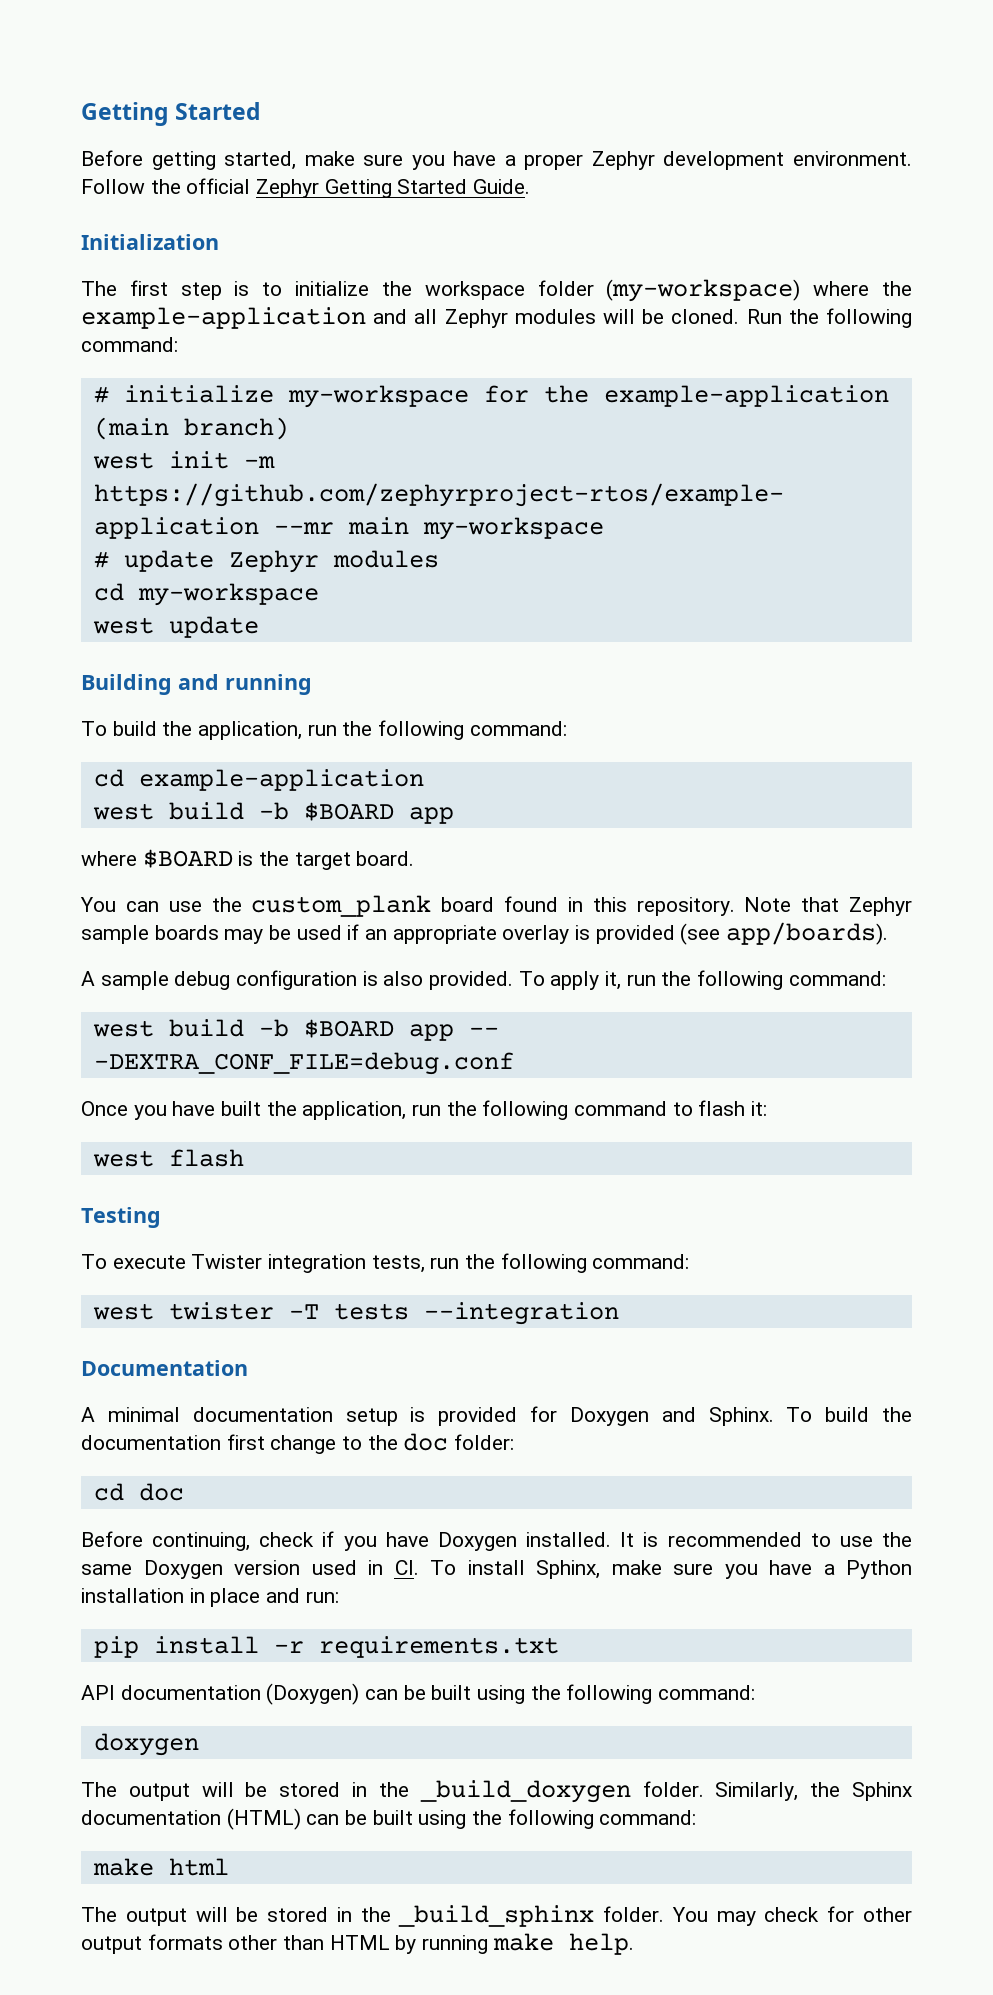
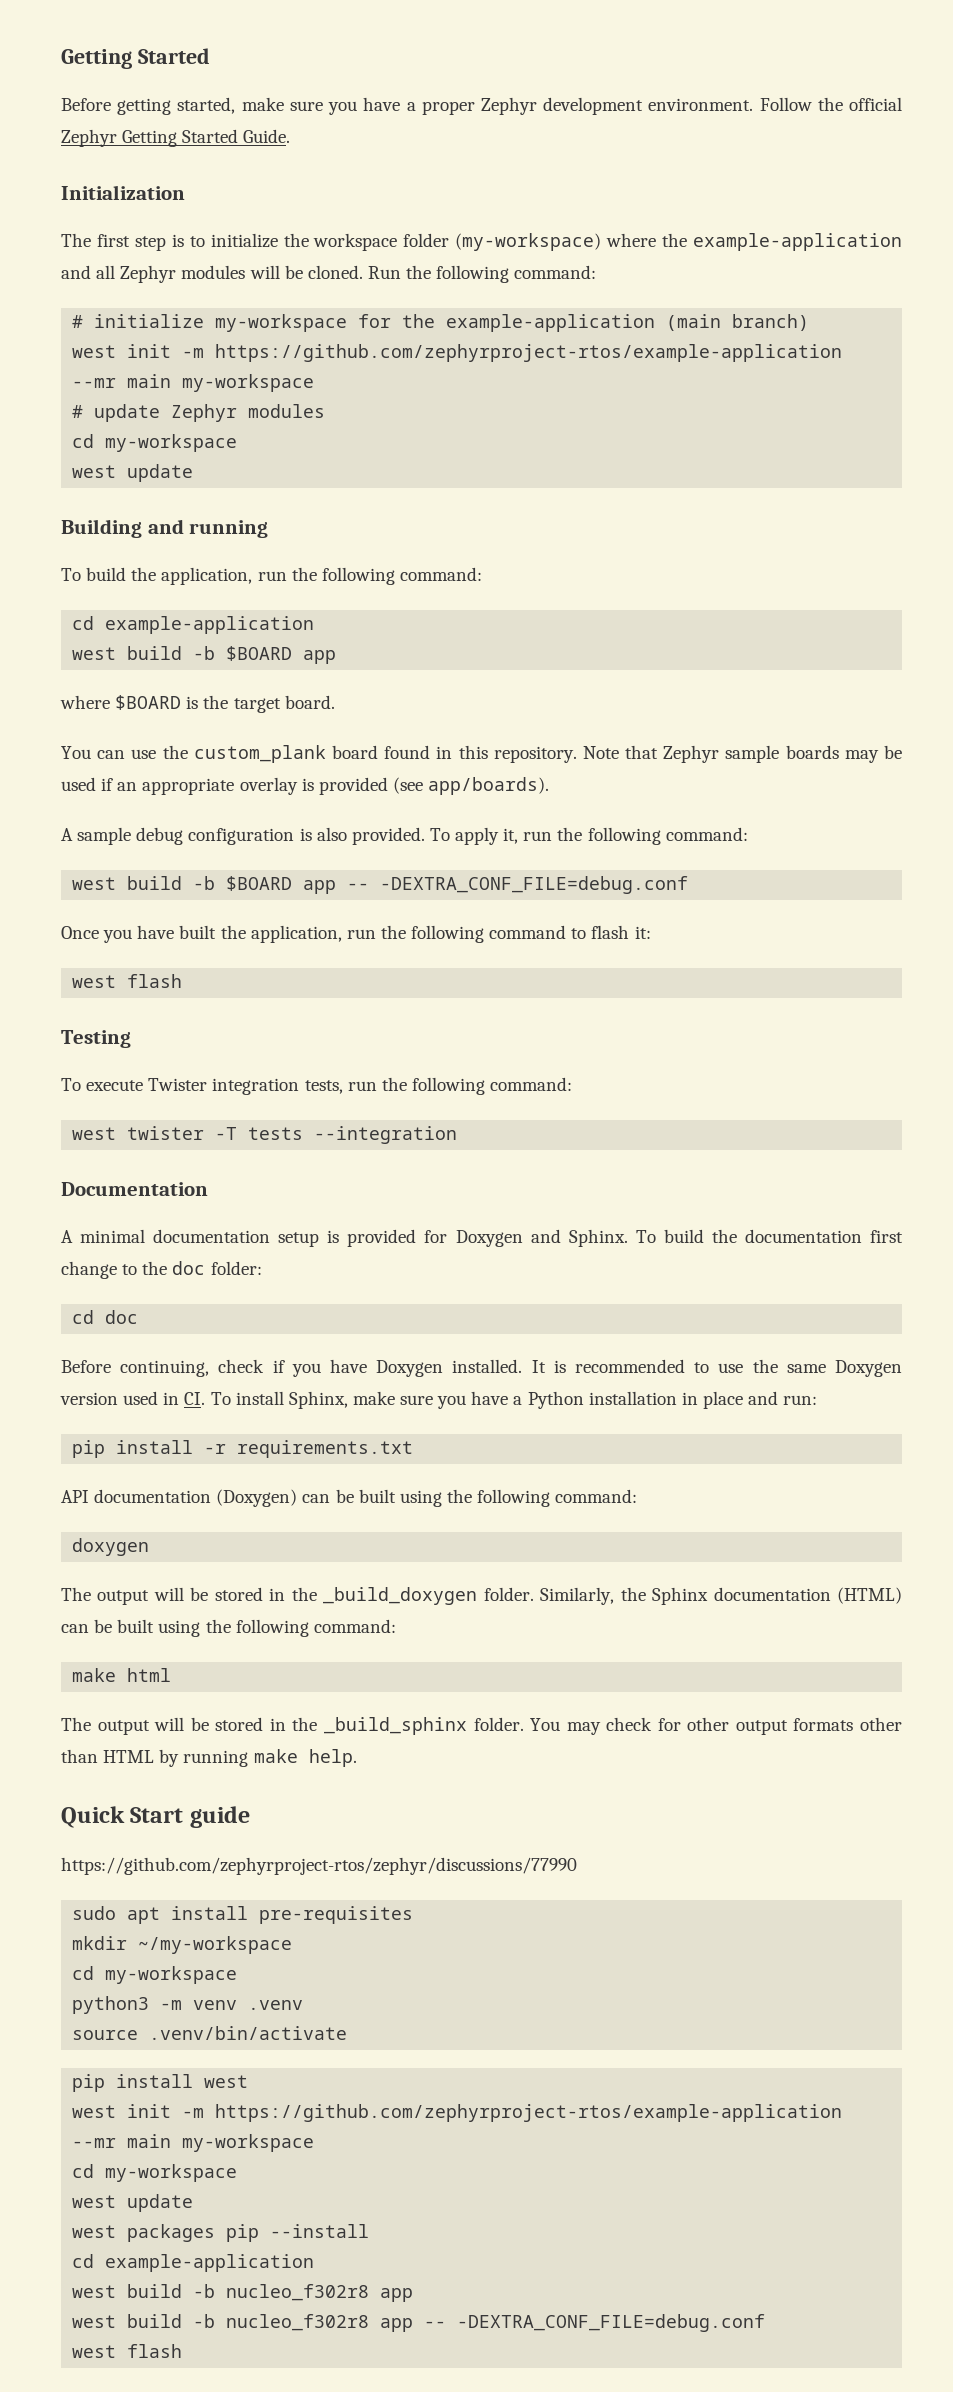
+ Quick Start guide
+ https://github.com/zephyrproject-rtos/zephyr/discussions/77990
+ sudo apt install pre-requisites
+ mkdir ~/my-workspace
+ cd my-workspace
+ python3 -m venv .venv
+ source .venv/bin/activate
+ pip install west
+ west init -m https://github.com/zephyrproject-rtos/example-application --mr main my-workspace
+ cd my-workspace
+ west update
+ west packages pip --install
+ cd example-application
+ west build -b nucleo_f302r8 app
+ west build -b nucleo_f302r8 app -- -DEXTRA_CONF_FILE=debug.conf
+ west flash

